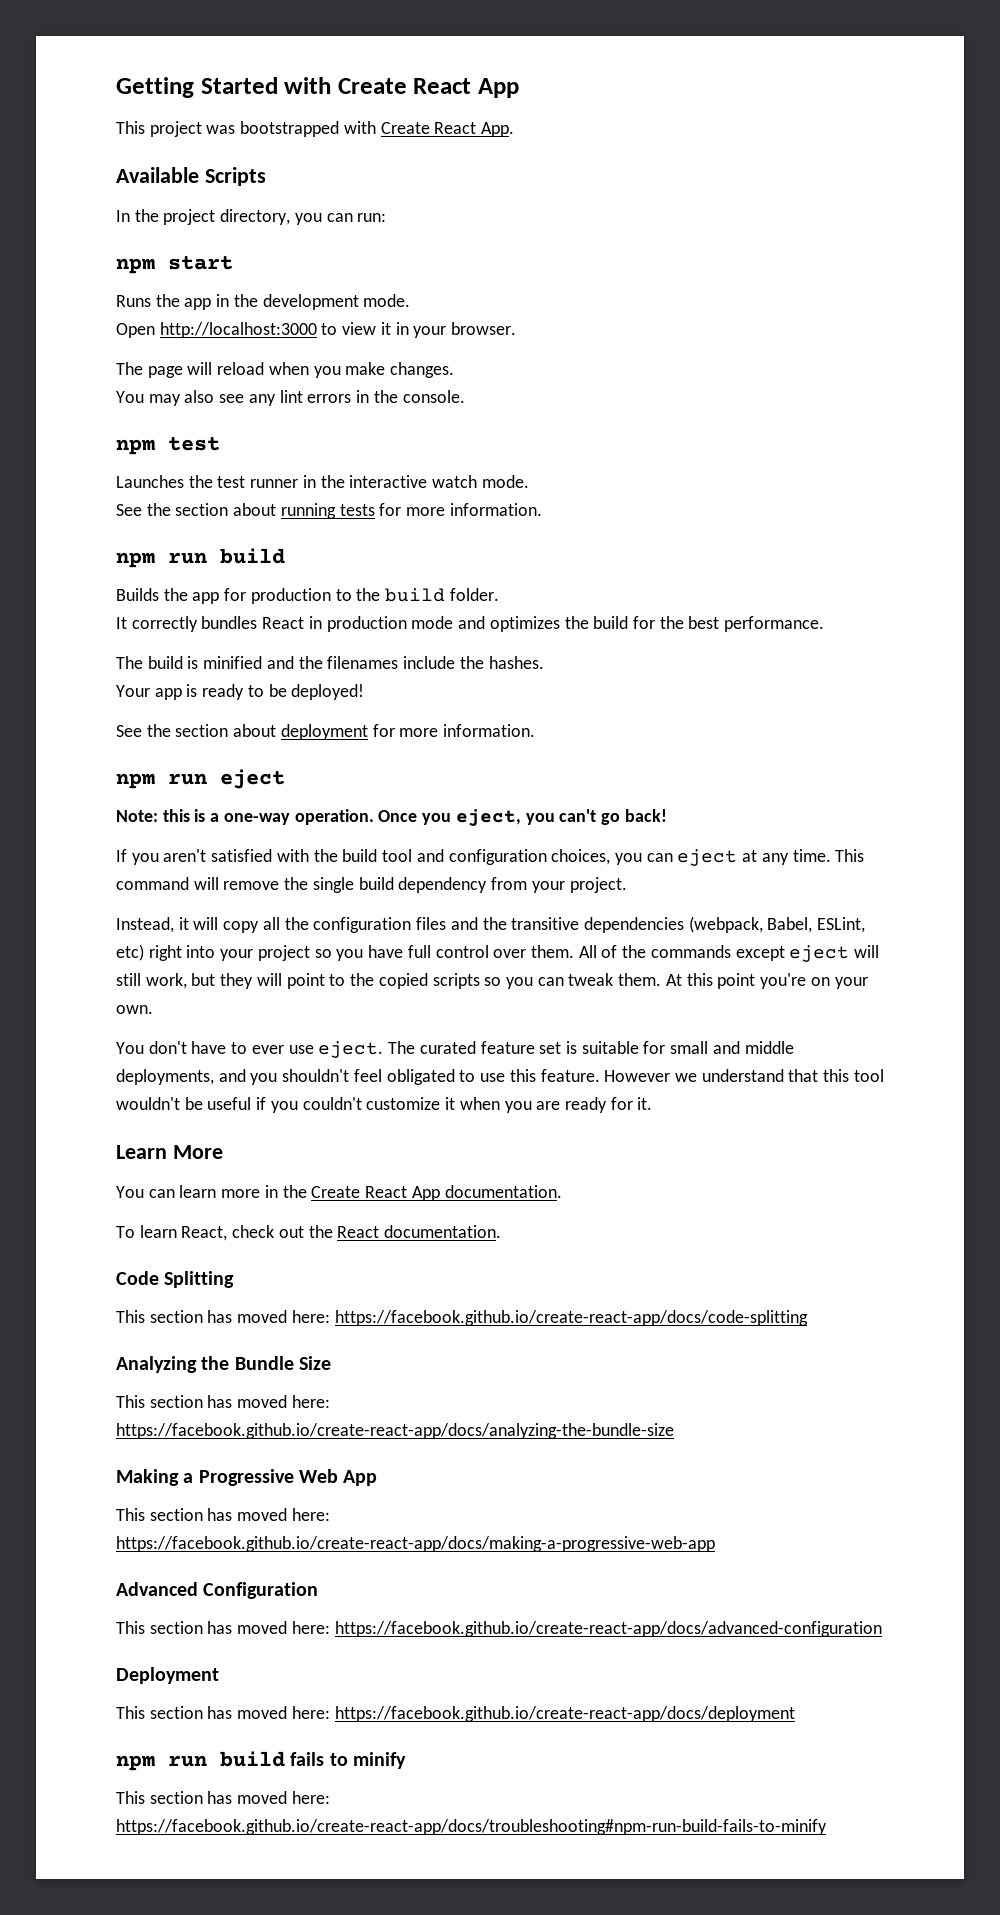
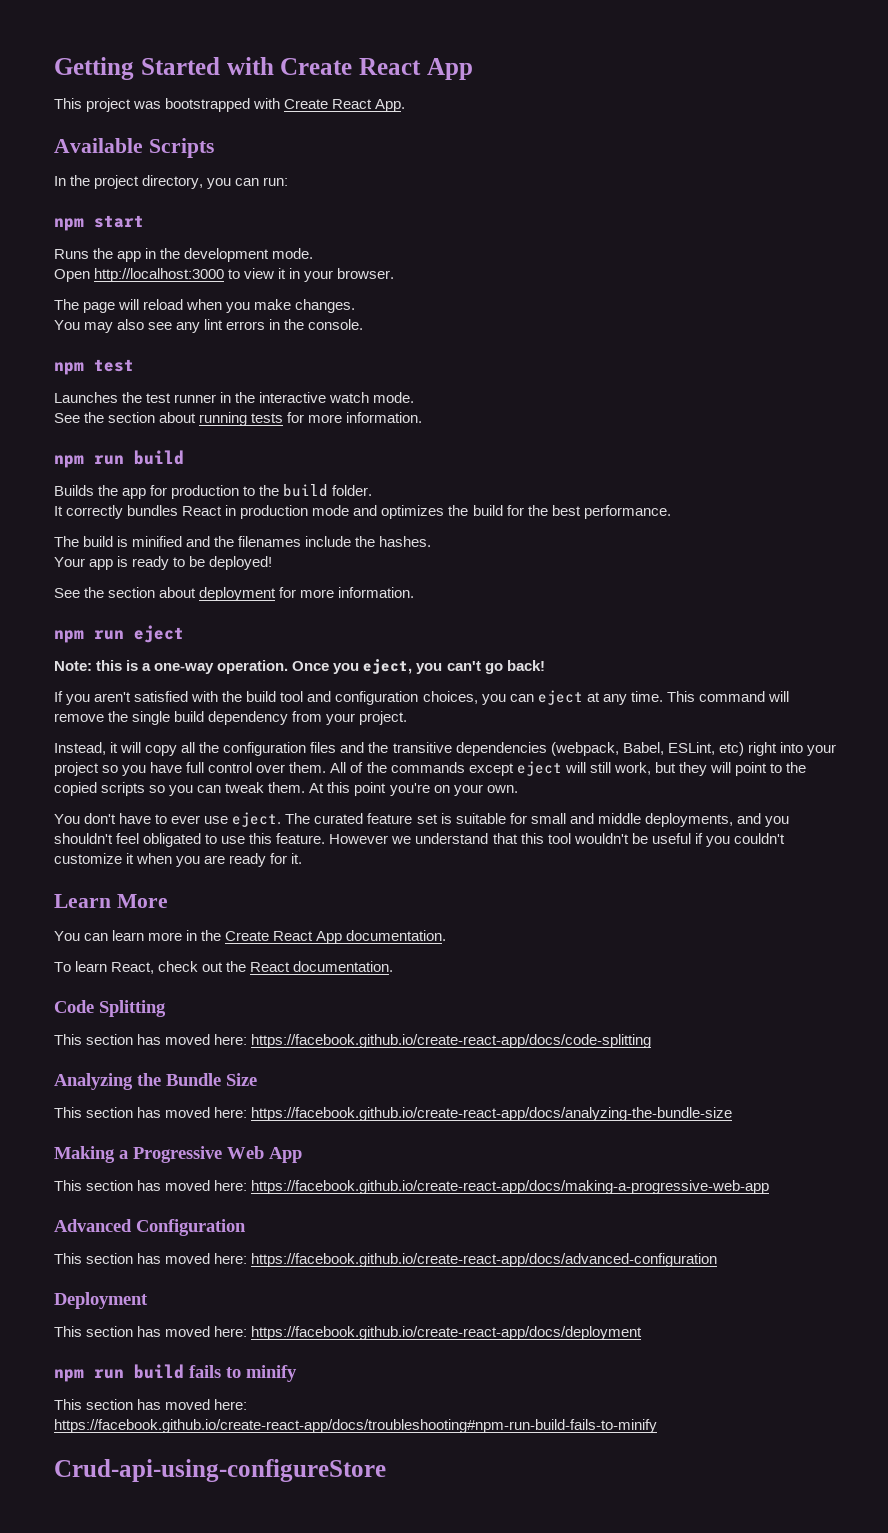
+ Crud-api-using-configureStore

